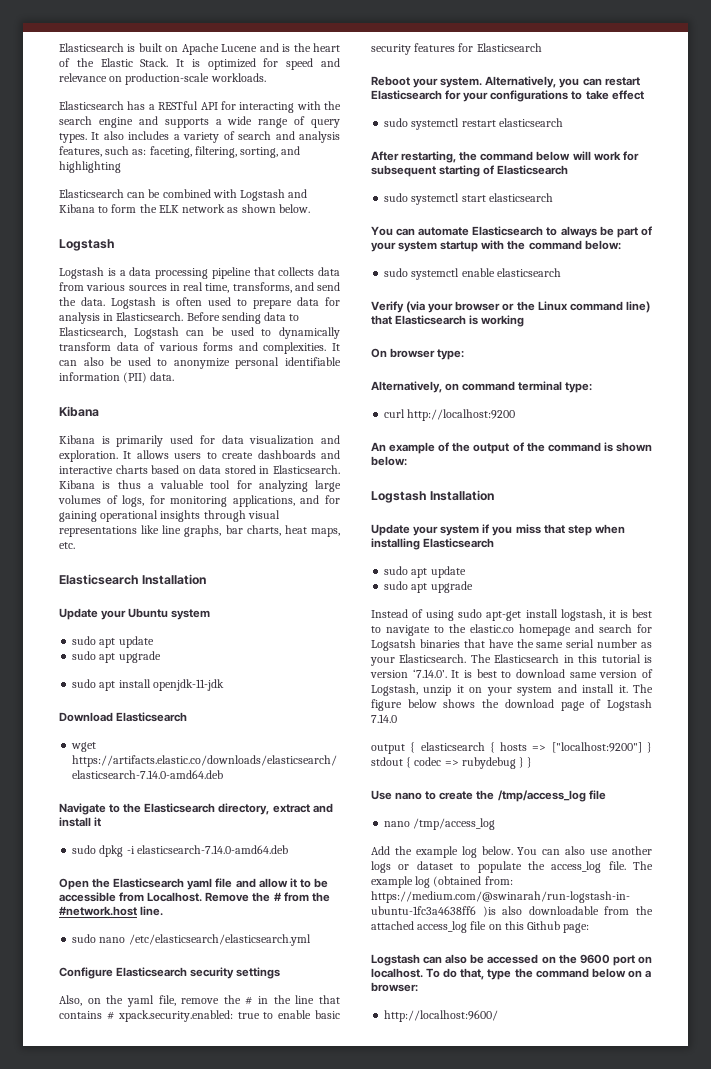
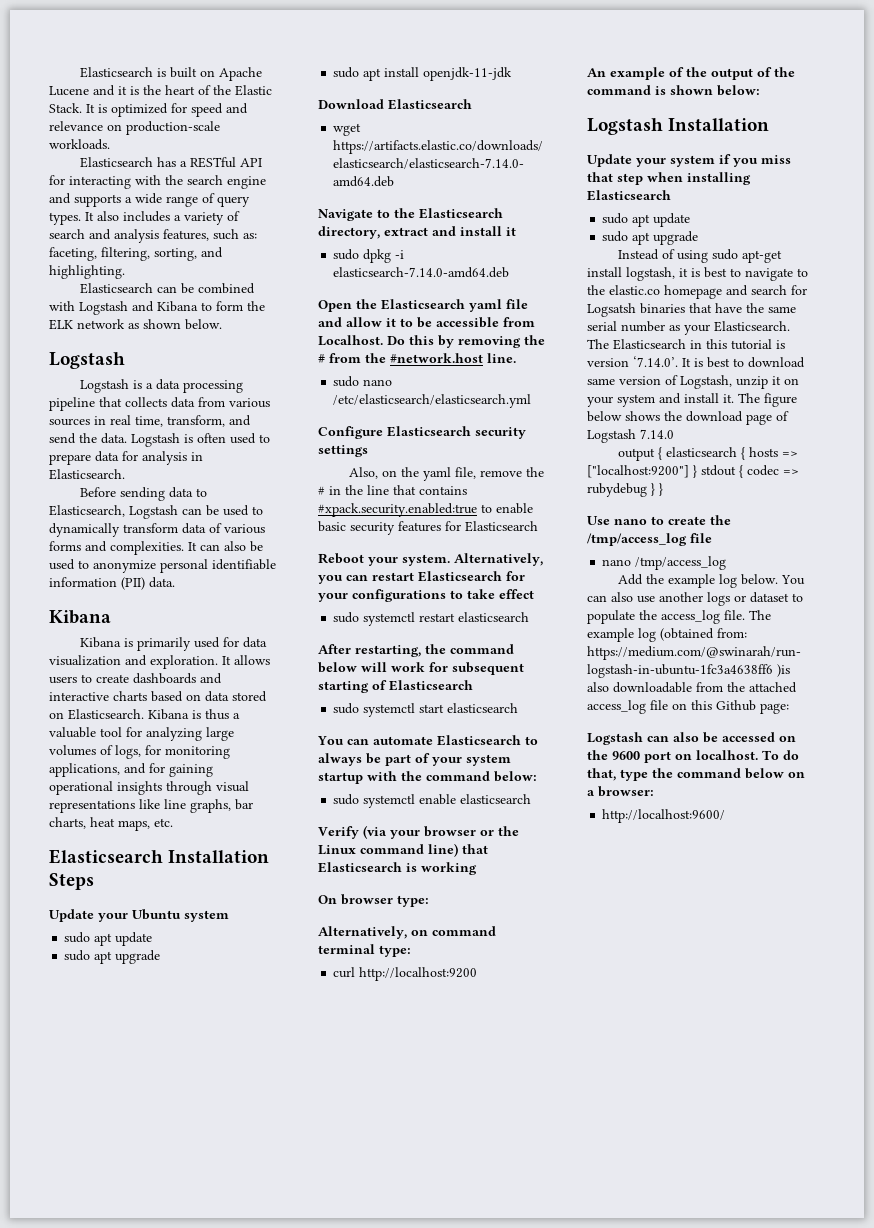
- Elasticsearch is built on Apache Lucene and is the heart of the Elastic Stack.
+ Elasticsearch is built on Apache Lucene and it is the heart of the Elastic Stack.
- It also includes a variety of search and analysis features, such as: faceting, filtering, sorting, and highlighting
+ It also includes a variety of search and analysis features, such as: faceting, filtering, sorting, and highlighting.
- Logstash is a data processing pipeline that collects data from various sources in real time, transforms, and send the data.
+ Logstash is a data processing pipeline that collects data from various sources in real time, transform, and send the data.
- Logstash is often used to prepare data for analysis in Elasticsearch. Before sending data to Elasticsearch, Logstash can be used to dynamically transform data of various forms and complexities.
+ Logstash is often used to prepare data for analysis in Elasticsearch.
+ Before sending data to Elasticsearch, Logstash can be used to dynamically transform data of various forms and complexities.
- It allows users to create dashboards and interactive charts based on data stored in Elasticsearch.
+ It allows users to create dashboards and interactive charts based on data stored on Elasticsearch.
- Elasticsearch Installation
+ Elasticsearch Installation Steps
- Remove the # from the #network.host line.
+ Do this by removing the # from the #network.host line.
- Also, on the yaml file, remove the # in the line that contains # xpack.security.enabled: true to enable basic security features for Elasticsearch
+ Also, on the yaml file, remove the # in the line that contains #xpack.security.enabled:true to enable basic security features for Elasticsearch

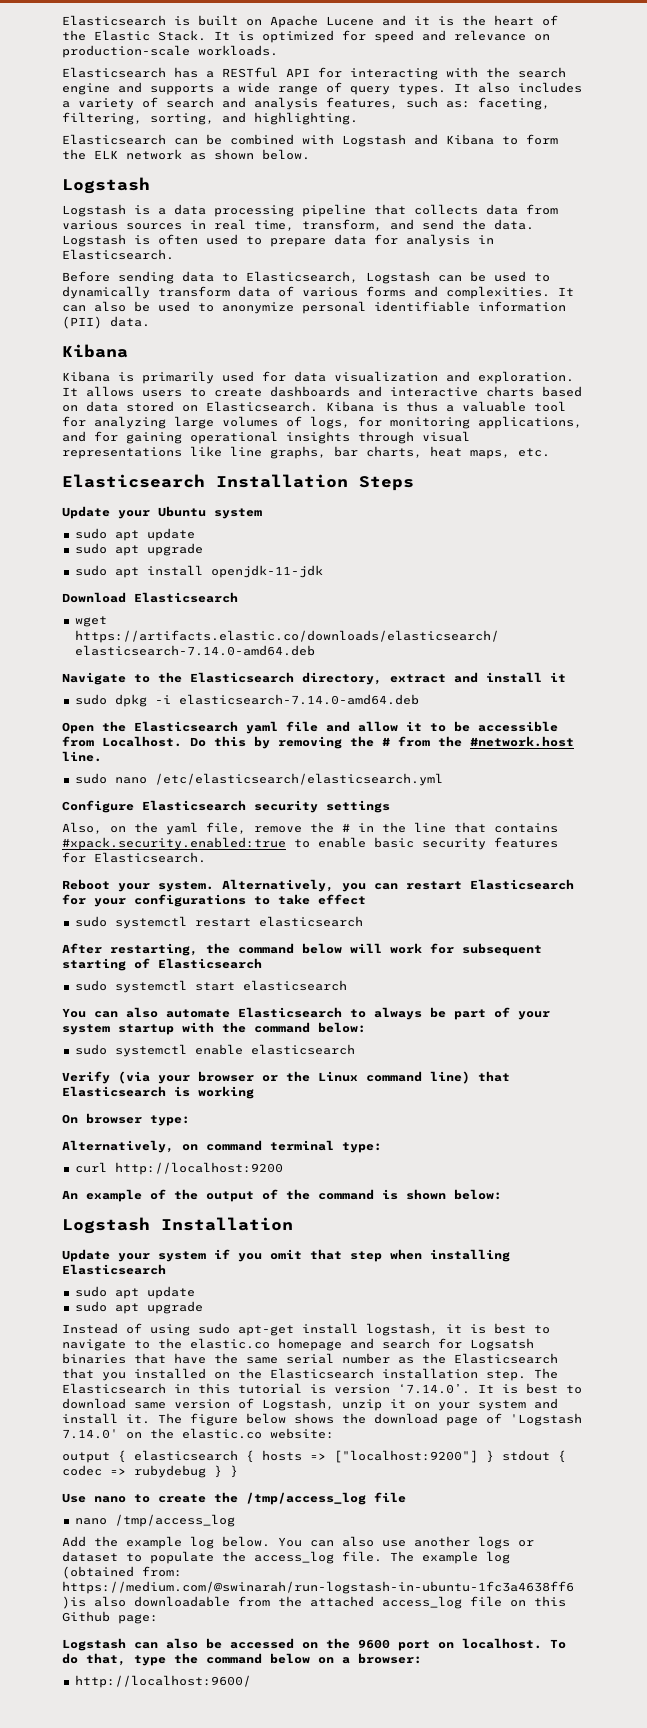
- Also, on the yaml file, remove the # in the line that contains #xpack.security.enabled:true to enable basic security features for Elasticsearch
+ Also, on the yaml file, remove the # in the line that contains #xpack.security.enabled:true to enable basic security features for Elasticsearch.
- You can automate Elasticsearch to always be part of your system startup with the command below:
+ You can also automate Elasticsearch to always be part of your system startup with the command below:
- Update your system if you miss that step when installing Elasticsearch
+ Update your system if you omit that step when installing Elasticsearch
- Instead of using sudo apt-get install logstash, it is best to navigate to the elastic.co homepage and search for Logsatsh binaries that have the same serial number as your Elasticsearch.
+ Instead of using sudo apt-get install logstash, it is best to navigate to the elastic.co homepage and search for Logsatsh binaries that have the same serial number as the Elasticsearch that you installed on the Elasticsearch installation step.
- The figure below shows the download page of Logstash 7.14.0
+ The figure below shows the download page of 'Logstash 7.14.0' on the elastic.co website:

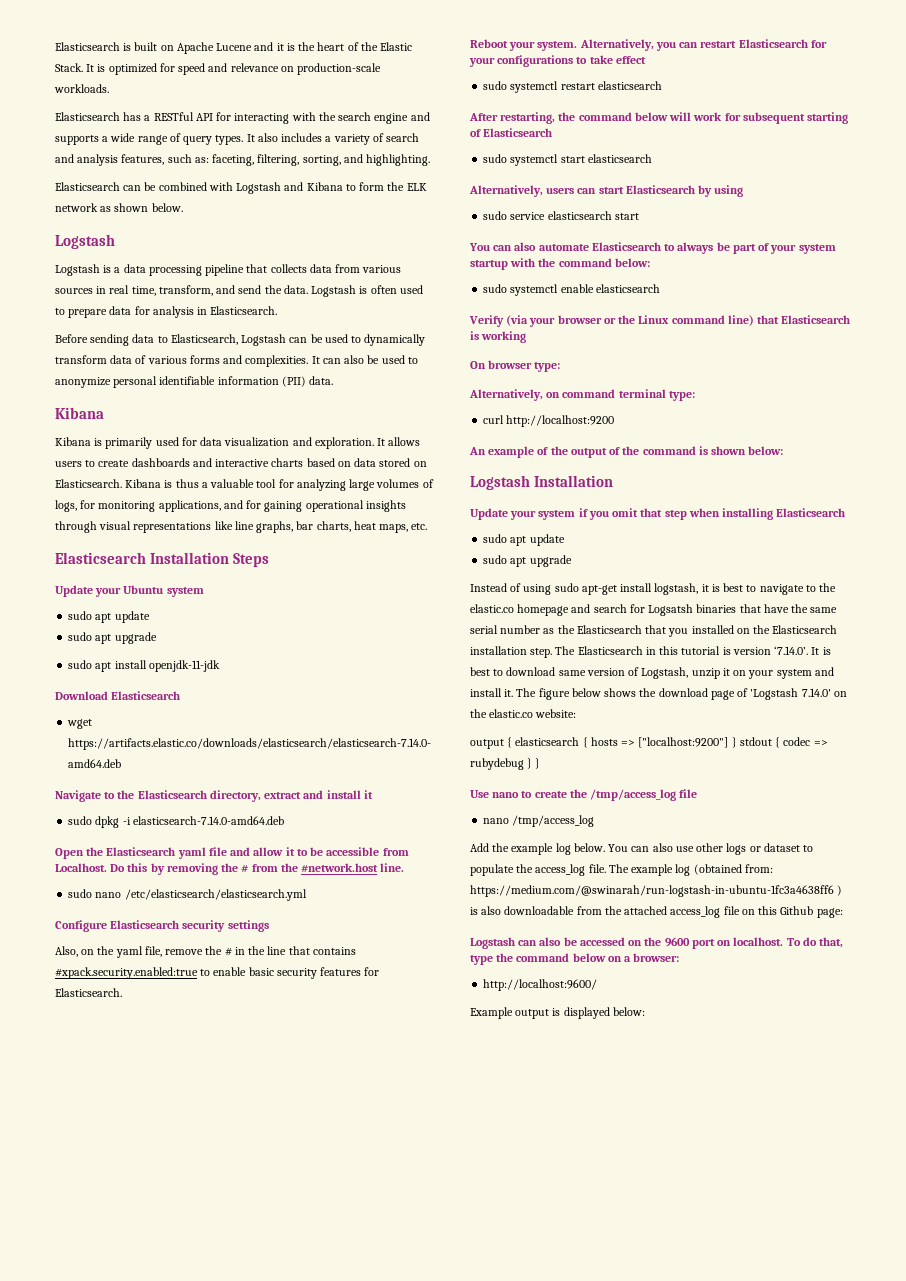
+ Alternatively, users can start Elasticsearch by using
+ sudo service elasticsearch start
- You can also use another logs or dataset to populate the access_log file.
+ You can also use other logs or dataset to populate the access_log file.
- The example log (obtained from: https://medium.com/@swinarah/run-logstash-in-ubuntu-1fc3a4638ff6 )is also downloadable from the attached access_log file on this Github page:
+ The example log (obtained from: https://medium.com/@swinarah/run-logstash-in-ubuntu-1fc3a4638ff6 ) is also downloadable from the attached access_log file on this Github page:
+ Example output is displayed below:

